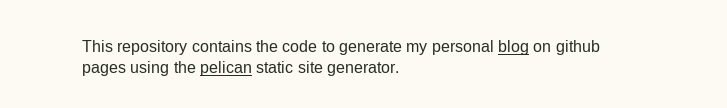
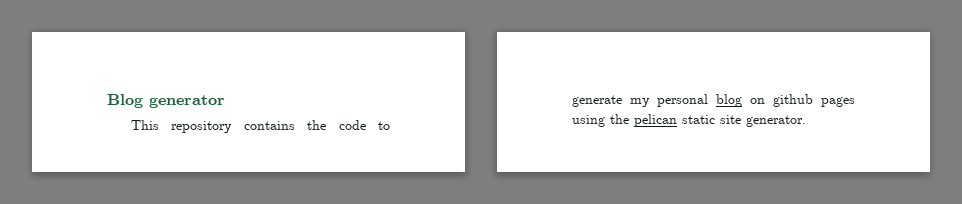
+ Blog generator

